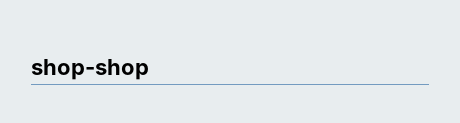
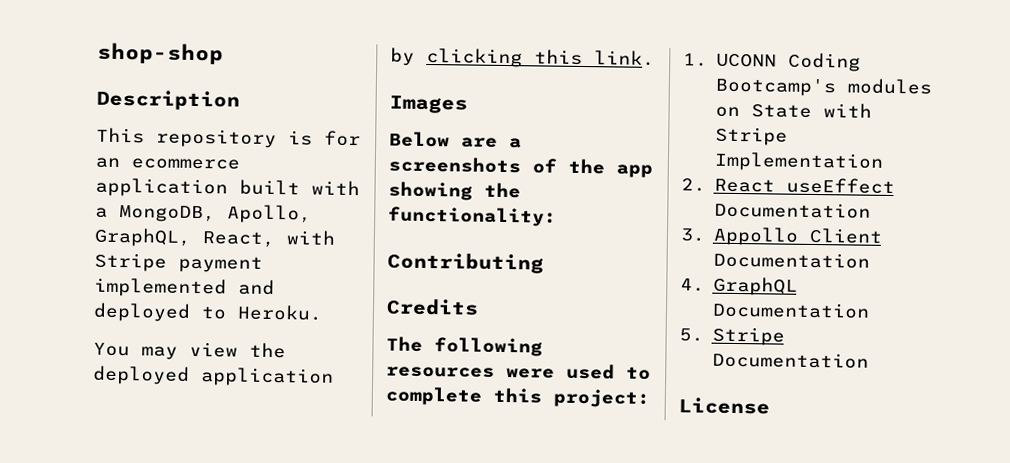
+ Description
+ This repository is for an ecommerce application built with a MongoDB, Apollo, GraphQL, React, with Stripe payment implemented and deployed to Heroku.
+ You may view the deployed application by clicking this link.
+ Images
+ Below are a screenshots of the app showing the functionality:
+ Contributing
+ Credits
+ The following resources were used to complete this project:
+ 1. UCONN Coding Bootcamp's modules on State with Stripe Implementation
+ 2. React useEffect Documentation
+ 3. Appollo Client Documentation
+ 4. GraphQL Documentation
+ 5. Stripe Documentation
+ License

